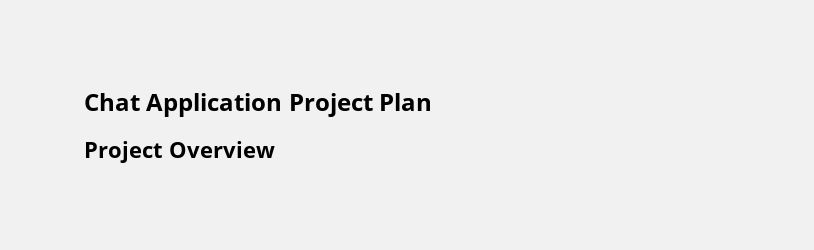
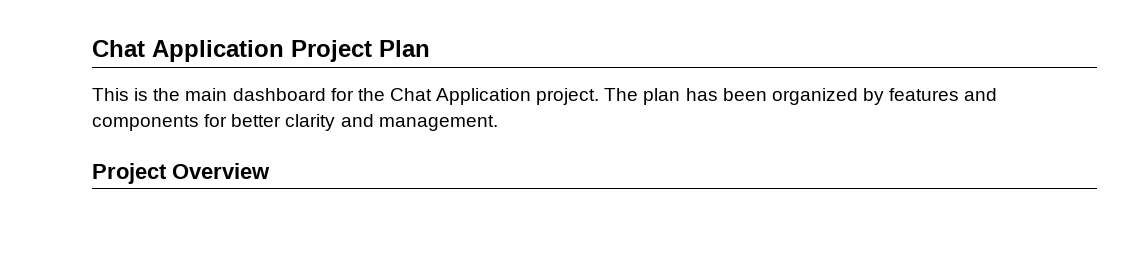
+ This is the main dashboard for the Chat Application project. The plan has been organized by features and components for better clarity and management.

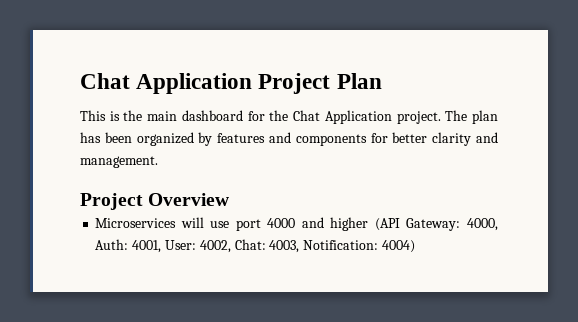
+ Microservices will use port 4000 and higher (API Gateway: 4000, Auth: 4001, User: 4002, Chat: 4003, Notification: 4004)

